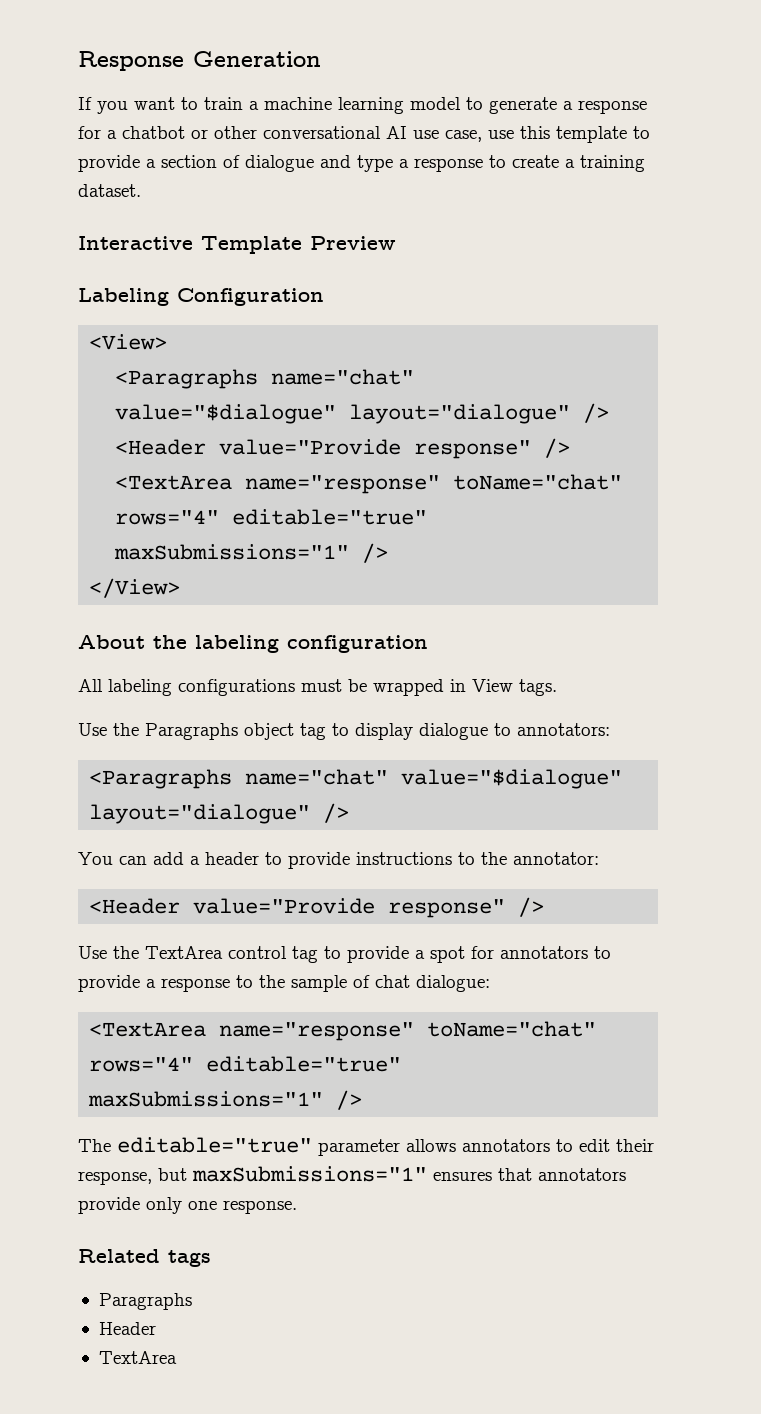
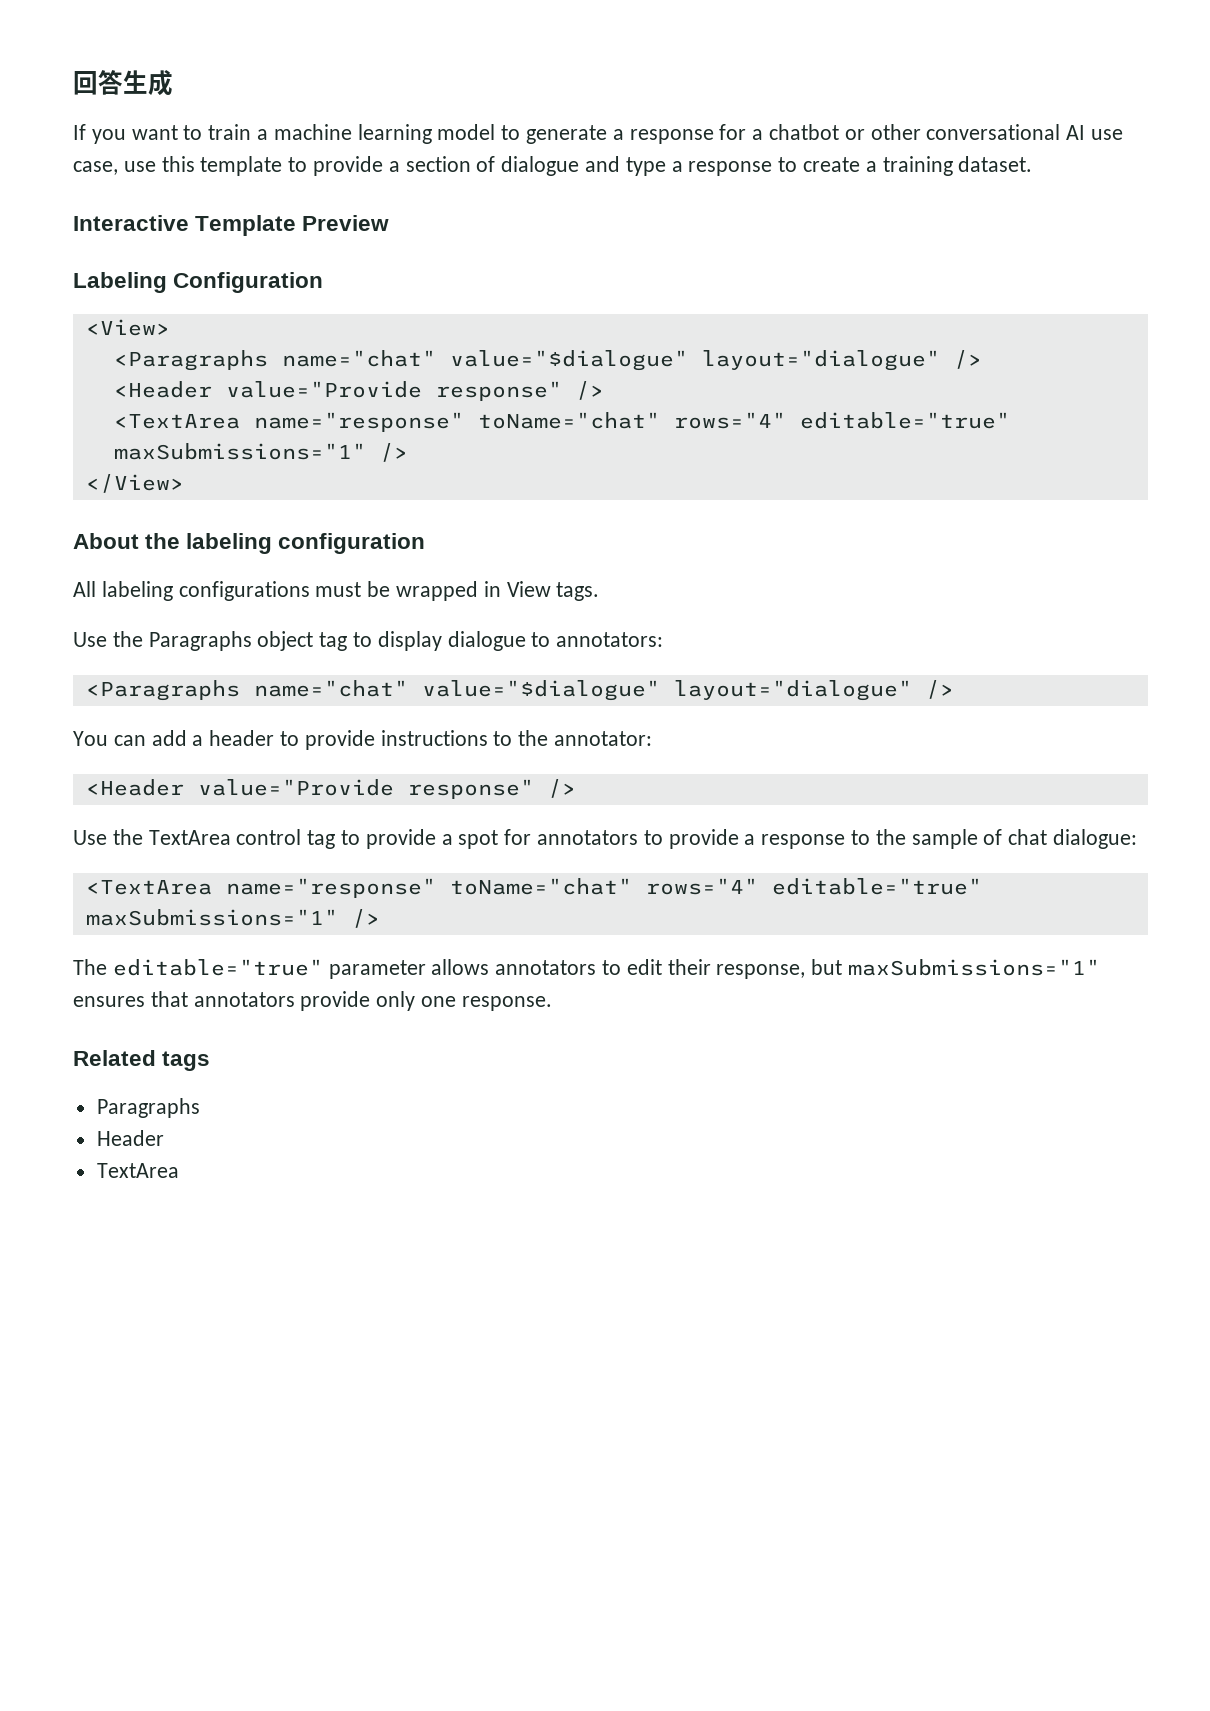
- Response Generation
+ 回答生成

